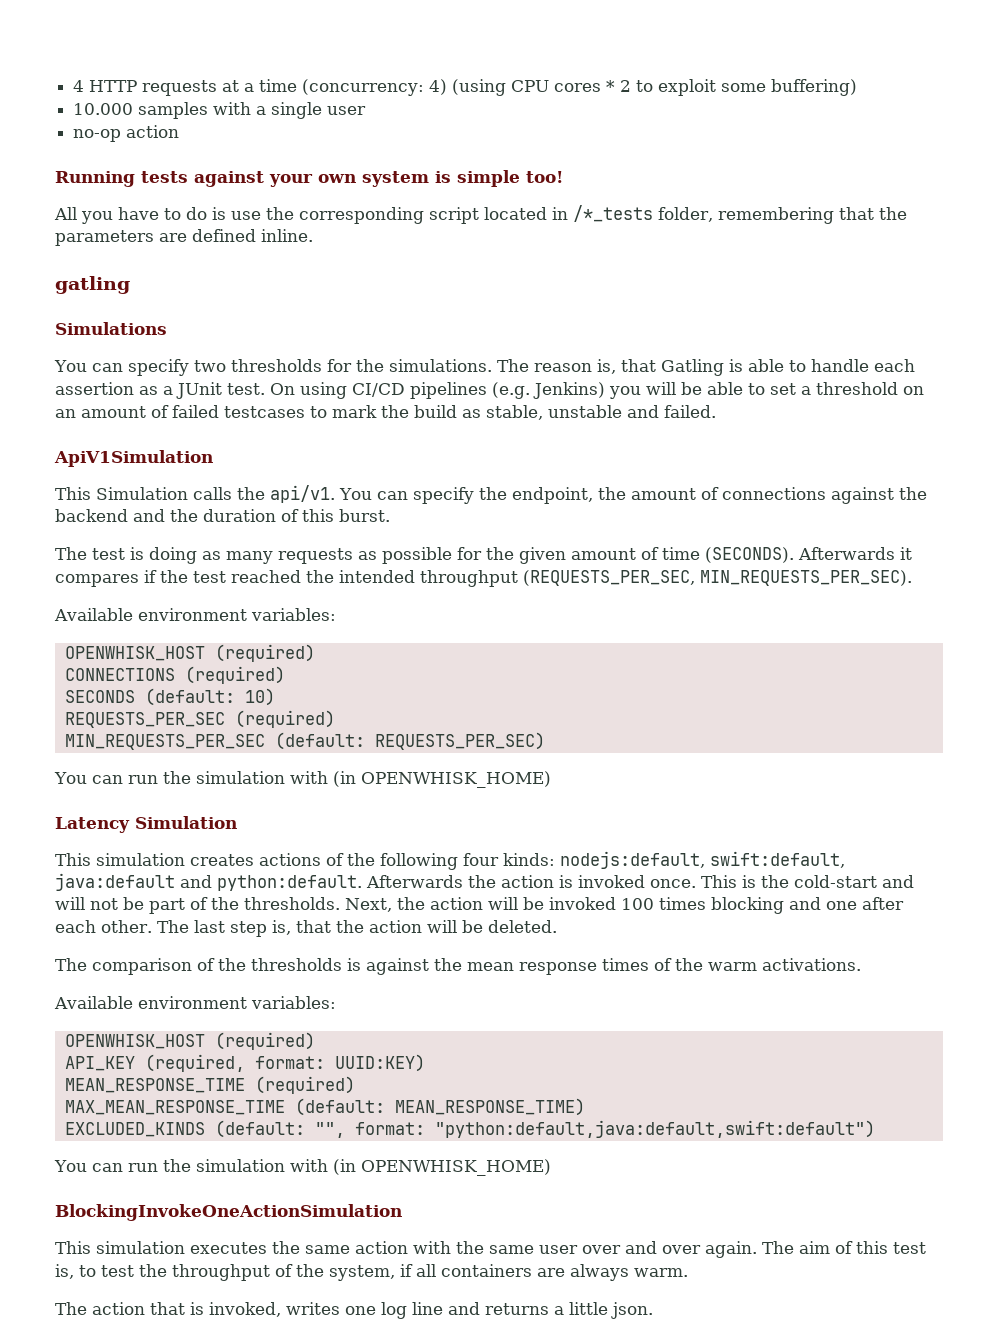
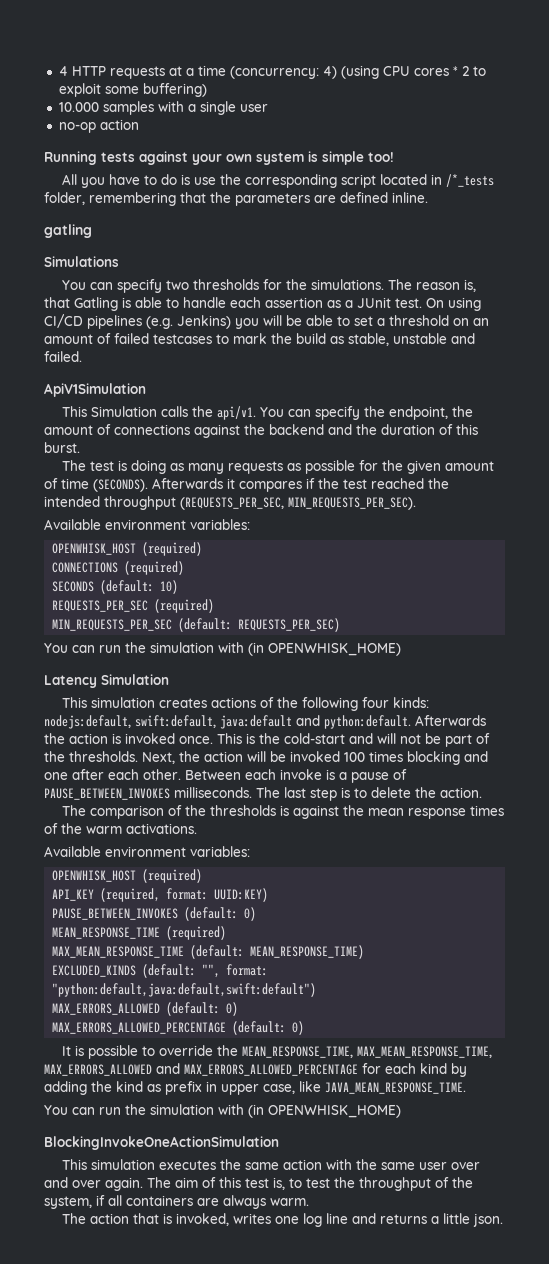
- The last step is, that the action will be deleted.
+ Between each invoke is a pause of PAUSE_BETWEEN_INVOKES milliseconds. The last step is to delete the action.
+ PAUSE_BETWEEN_INVOKES (default: 0)
+ MAX_ERRORS_ALLOWED (default: 0)
+ MAX_ERRORS_ALLOWED_PERCENTAGE (default: 0)
+ It is possible to override the MEAN_RESPONSE_TIME, MAX_MEAN_RESPONSE_TIME, MAX_ERRORS_ALLOWED and MAX_ERRORS_ALLOWED_PERCENTAGE for each kind by adding the kind as prefix in upper case, like JAVA_MEAN_RESPONSE_TIME.

